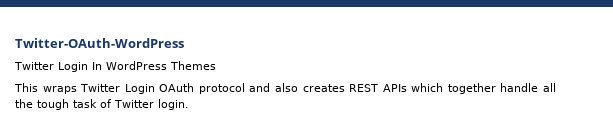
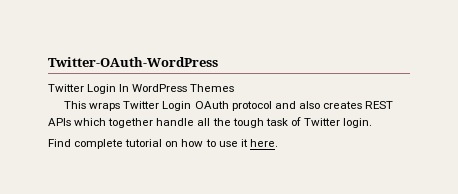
+ Find complete tutorial on how to use it here.

